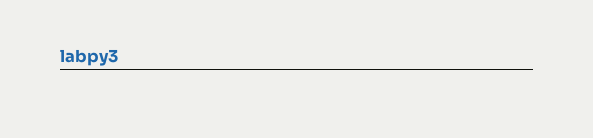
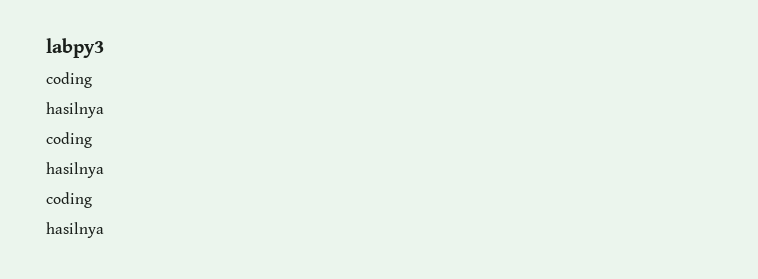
  labpy3
+ coding
+ hasilnya
+ coding
+ hasilnya
+ coding
+ hasilnya

